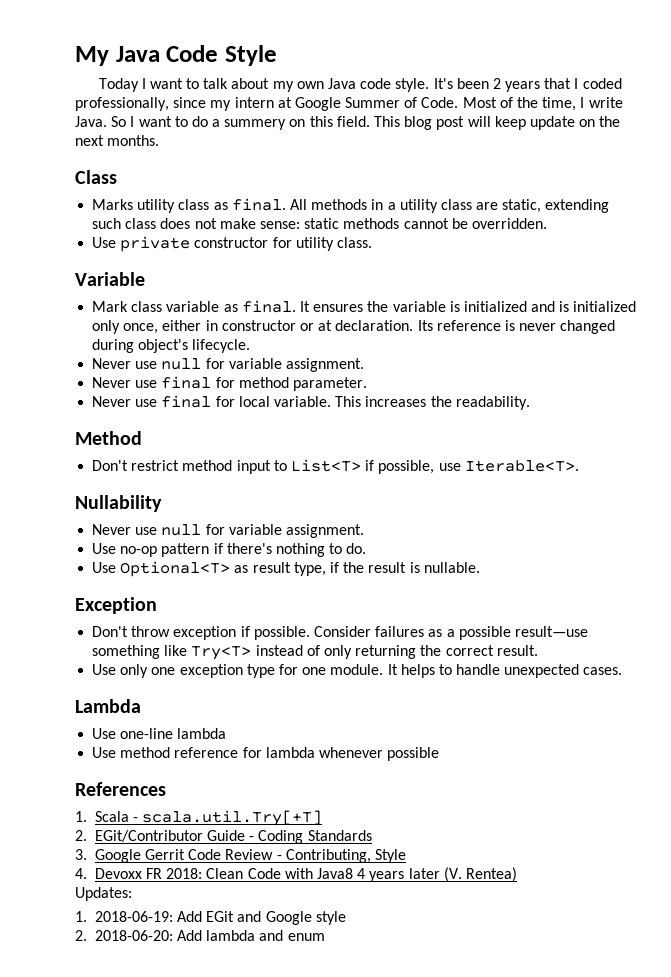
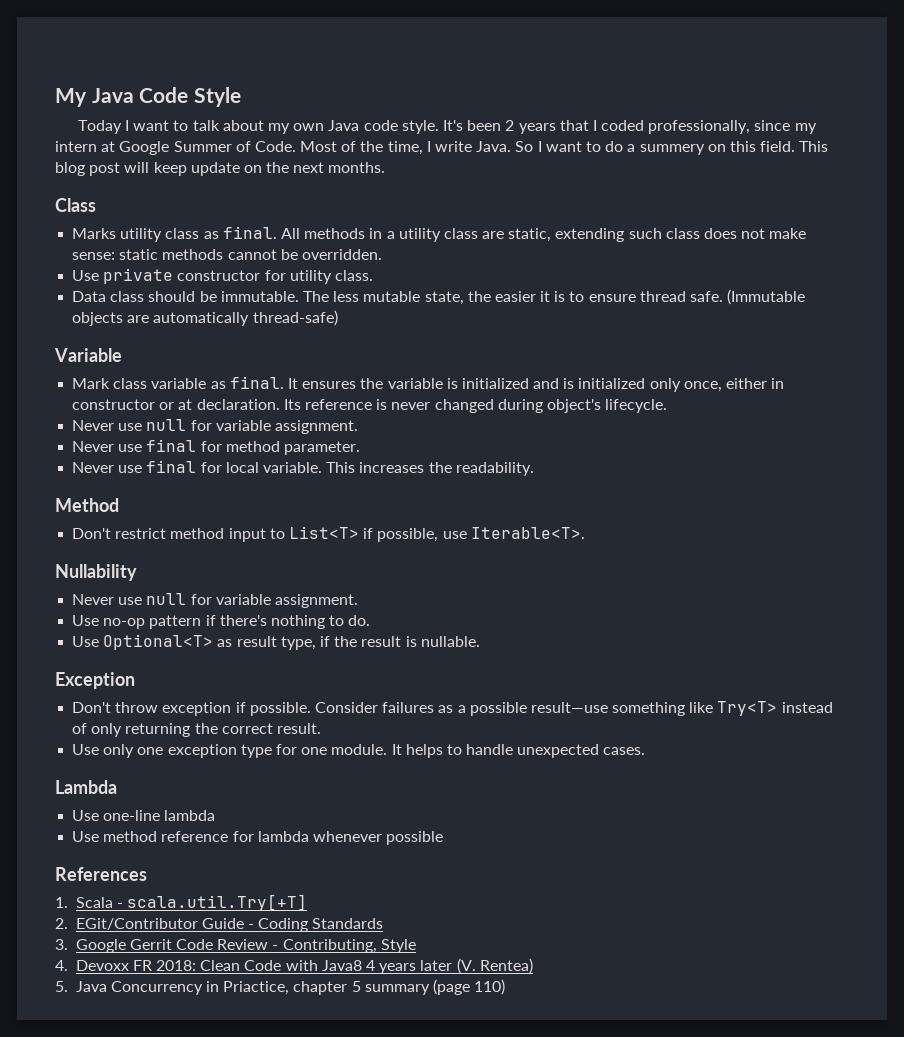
+ Data class should be immutable. The less mutable state, the easier it is to ensure thread safe. (Immutable objects are automatically thread-safe)
- Updates:
- 1. 2018-06-19: Add EGit and Google style
- 2. 2018-06-20: Add lambda and enum
+ 5. Java Concurrency in Priactice, chapter 5 summary (page 110)

